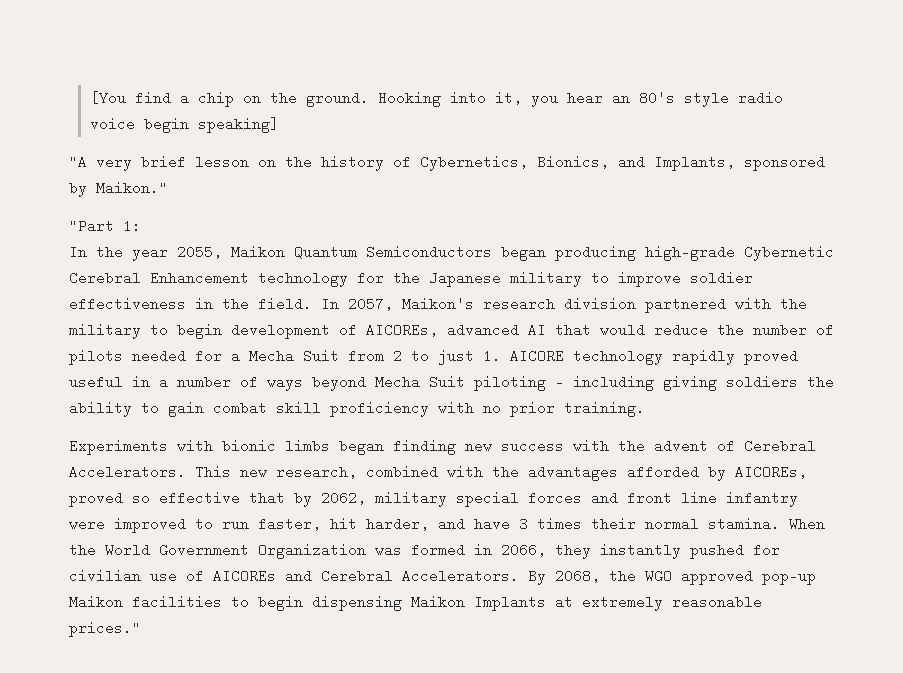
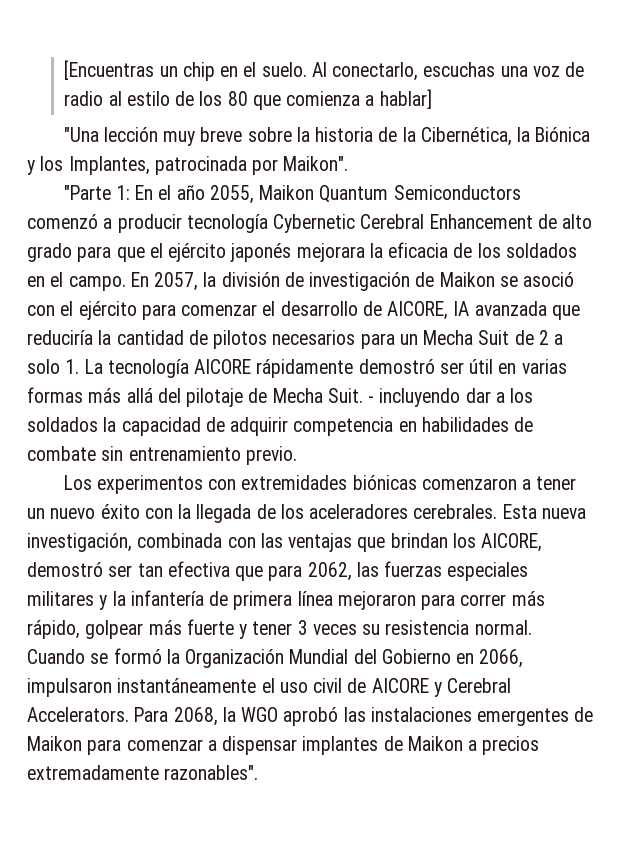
- [You find a chip on the ground. Hooking into it, you hear an 80's style radio voice begin speaking]
- "A very brief lesson on the history of Cybernetics, Bionics, and Implants, sponsored by Maikon."
- "Part 1:
- In the year 2055, Maikon Quantum Semiconductors began producing high-grade Cybernetic Cerebral Enhancement technology for the Japanese military to improve soldier effectiveness in the field. In 2057, Maikon's research division partnered with the military to begin development of AICOREs, advanced AI that would reduce the number of pilots needed for a Mecha Suit from 2 to just 1. AICORE technology rapidly proved useful in a number of ways beyond Mecha Suit piloting - including giving soldiers the ability to gain combat skill proficiency with no prior training.
- Experiments with bionic limbs began finding new success with the advent of Cerebral Accelerators. This new research, combined with the advantages afforded by AICOREs, proved so effective that by 2062, military special forces and front line infantry were improved to run faster, hit harder, and have 3 times their normal stamina. When the World Government Organization was formed in 2066, they instantly pushed for civilian use of AICOREs and Cerebral Accelerators. By 2068, the WGO approved pop-up Maikon facilities to begin dispensing Maikon Implants at extremely reasonable prices."
+ [Encuentras un chip en el suelo. Al conectarlo, escuchas una voz de radio al estilo de los 80 que comienza a hablar]
+ "Una lección muy breve sobre la historia de la Cibernética, la Biónica y los Implantes, patrocinada por Maikon".
+ "Parte 1: En el año 2055, Maikon Quantum Semiconductors comenzó a producir tecnología Cybernetic Cerebral Enhancement de alto grado para que el ejército japonés mejorara la eficacia de los soldados en el campo. En 2057, la división de investigación de Maikon se asoció con el ejército para comenzar el desarrollo de AICORE, IA avanzada que reduciría la cantidad de pilotos necesarios para un Mecha Suit de 2 a solo 1. La tecnología AICORE rápidamente demostró ser útil en varias formas más allá del pilotaje de Mecha Suit. - incluyendo dar a los soldados la capacidad de adquirir competencia en habilidades de combate sin entrenamiento previo.
+ Los experimentos con extremidades biónicas comenzaron a tener un nuevo éxito con la llegada de los aceleradores cerebrales. Esta nueva investigación, combinada con las ventajas que brindan los AICORE, demostró ser tan efectiva que para 2062, las fuerzas especiales militares y la infantería de primera línea mejoraron para correr más rápido, golpear más fuerte y tener 3 veces su resistencia normal. Cuando se formó la Organización Mundial del Gobierno en 2066, impulsaron instantáneamente el uso civil de AICORE y Cerebral Accelerators. Para 2068, la WGO aprobó las instalaciones emergentes de Maikon para comenzar a dispensar implantes de Maikon a precios extremadamente razonables".

